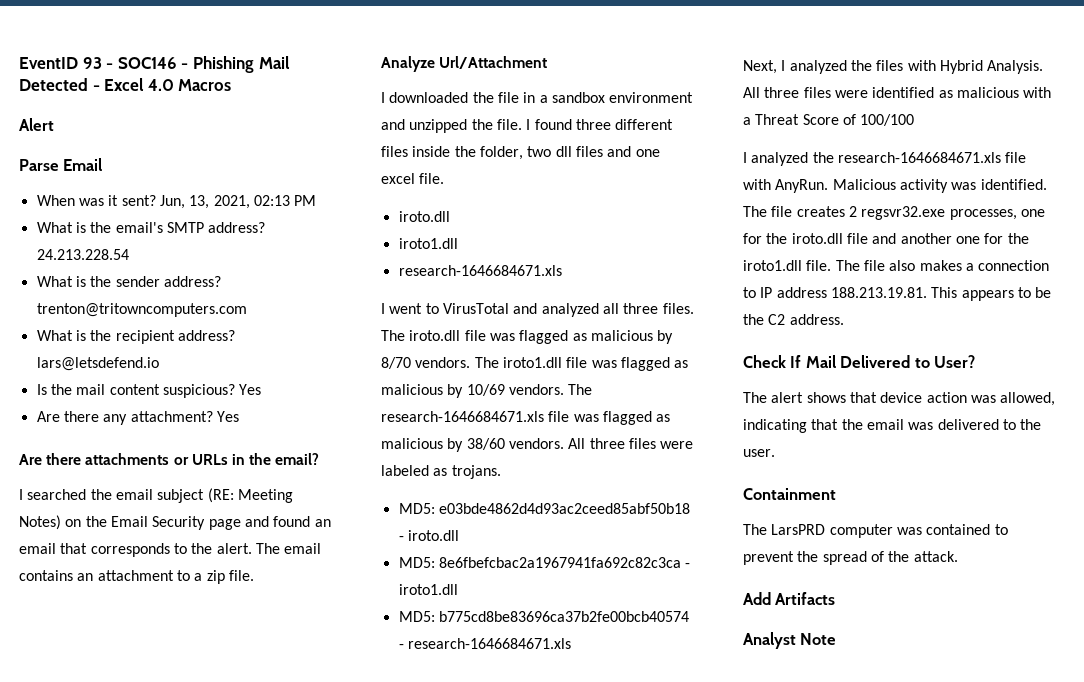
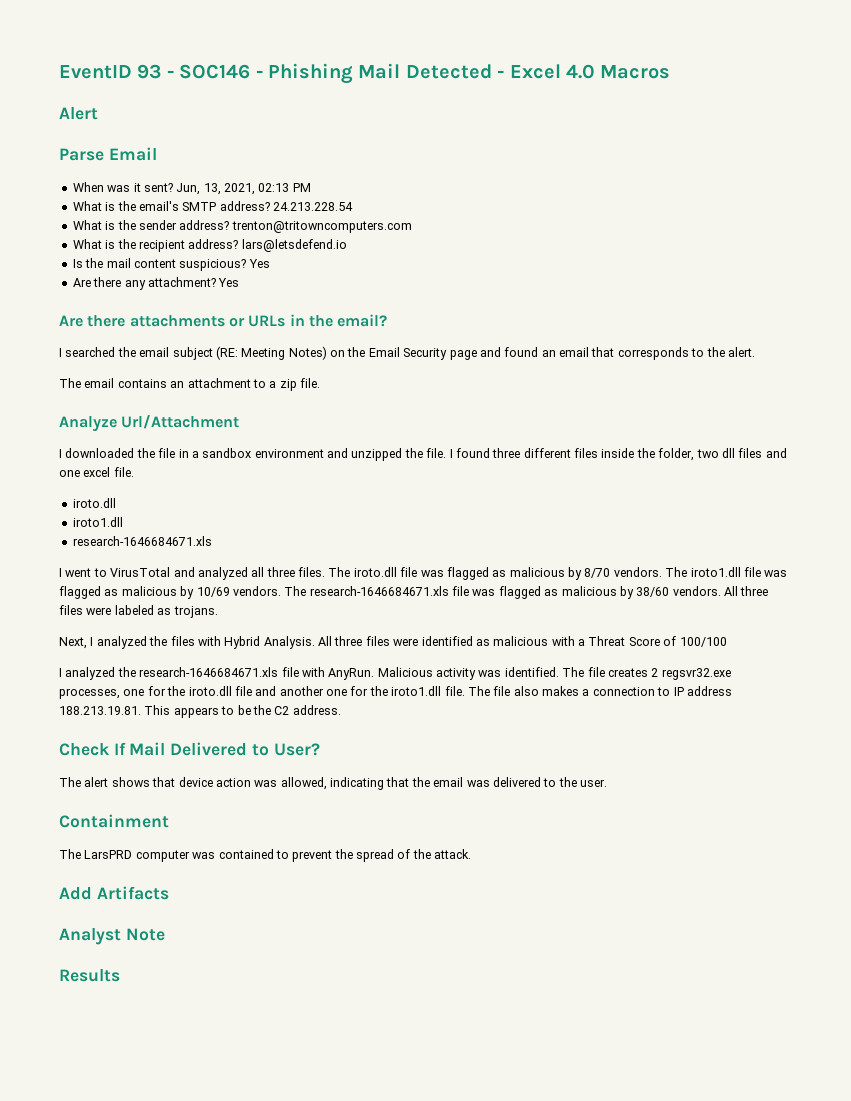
- I searched the email subject (RE: Meeting Notes) on the Email Security page and found an email that corresponds to the alert. The email contains an attachment to a zip file.
+ I searched the email subject (RE: Meeting Notes) on the Email Security page and found an email that corresponds to the alert.
+ The email contains an attachment to a zip file.
- MD5: e03bde4862d4d93ac2ceed85abf50b18 - iroto.dll
- MD5: 8e6fbefcbac2a1967941fa692c82c3ca - iroto1.dll
- MD5: b775cd8be83696ca37b2fe00bcb40574 - research-1646684671.xls
+ Results

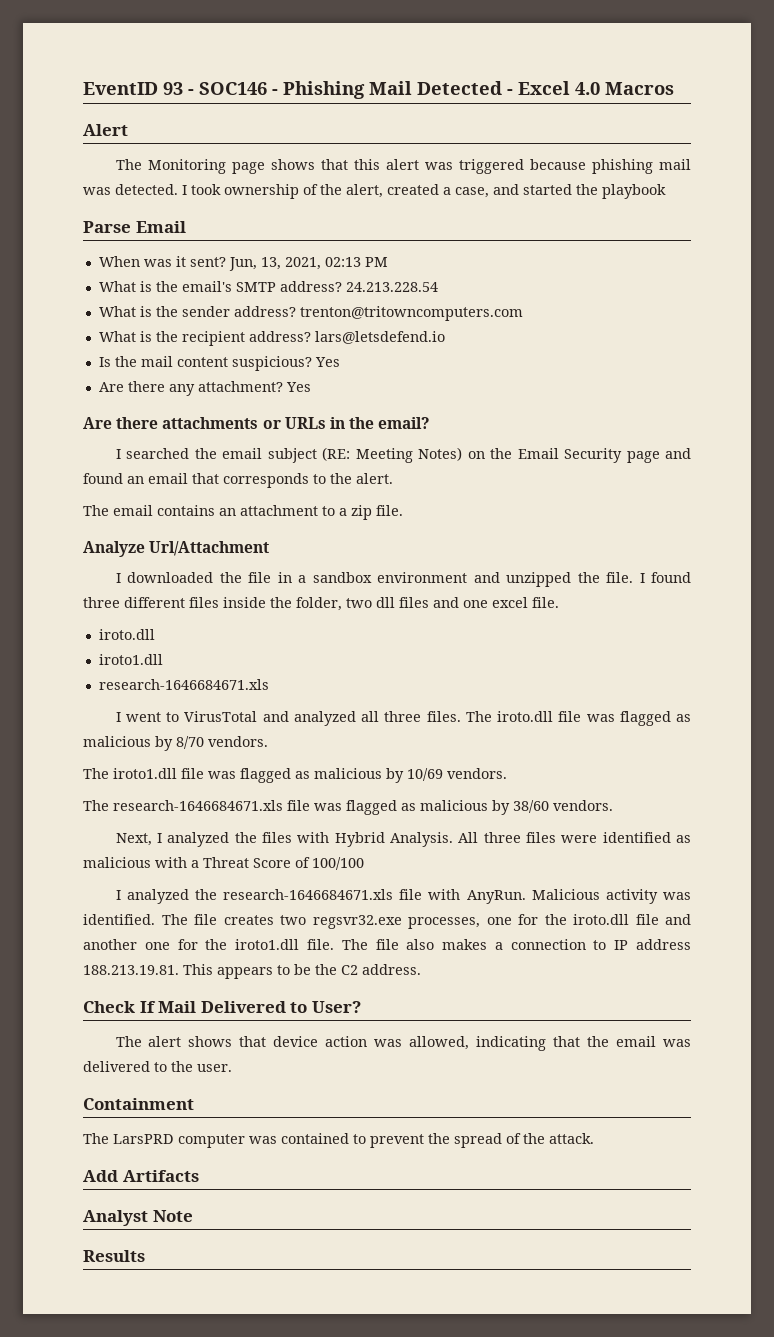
+ The Monitoring page shows that this alert was triggered because phishing mail was detected. I took ownership of the alert, created a case, and started the playbook
- The iroto.dll file was flagged as malicious by 8/70 vendors. The iroto1.dll file was flagged as malicious by 10/69 vendors. The research-1646684671.xls file was flagged as malicious by 38/60 vendors. All three files were labeled as trojans.
+ The iroto.dll file was flagged as malicious by 8/70 vendors.
+ The iroto1.dll file was flagged as malicious by 10/69 vendors.
+ The research-1646684671.xls file was flagged as malicious by 38/60 vendors.
- The file creates 2 regsvr32.exe processes, one for the iroto.dll file and another one for the iroto1.dll file.
+ The file creates two regsvr32.exe processes, one for the iroto.dll file and another one for the iroto1.dll file.

